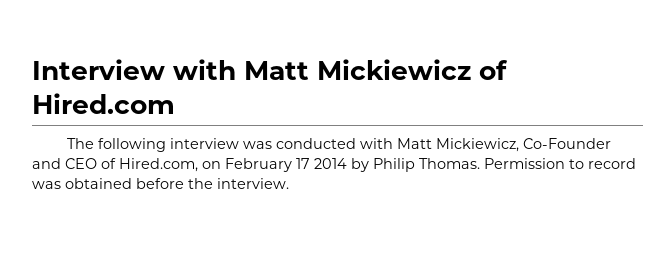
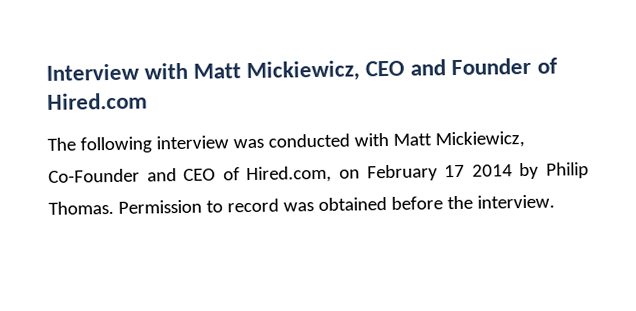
- Interview with Matt Mickiewicz of Hired.com
+ Interview with Matt Mickiewicz, CEO and Founder of Hired.com

